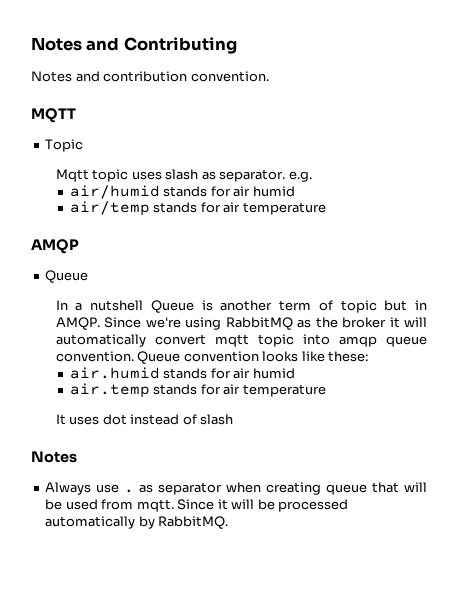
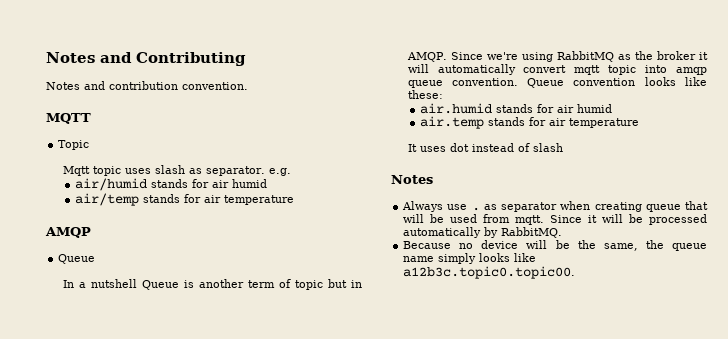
+ Because no device will be the same, the queue name simply looks like a12b3c.topic0.topic00.

